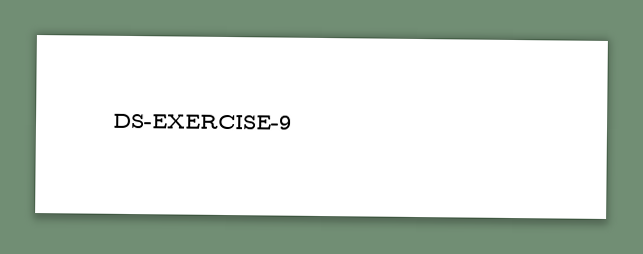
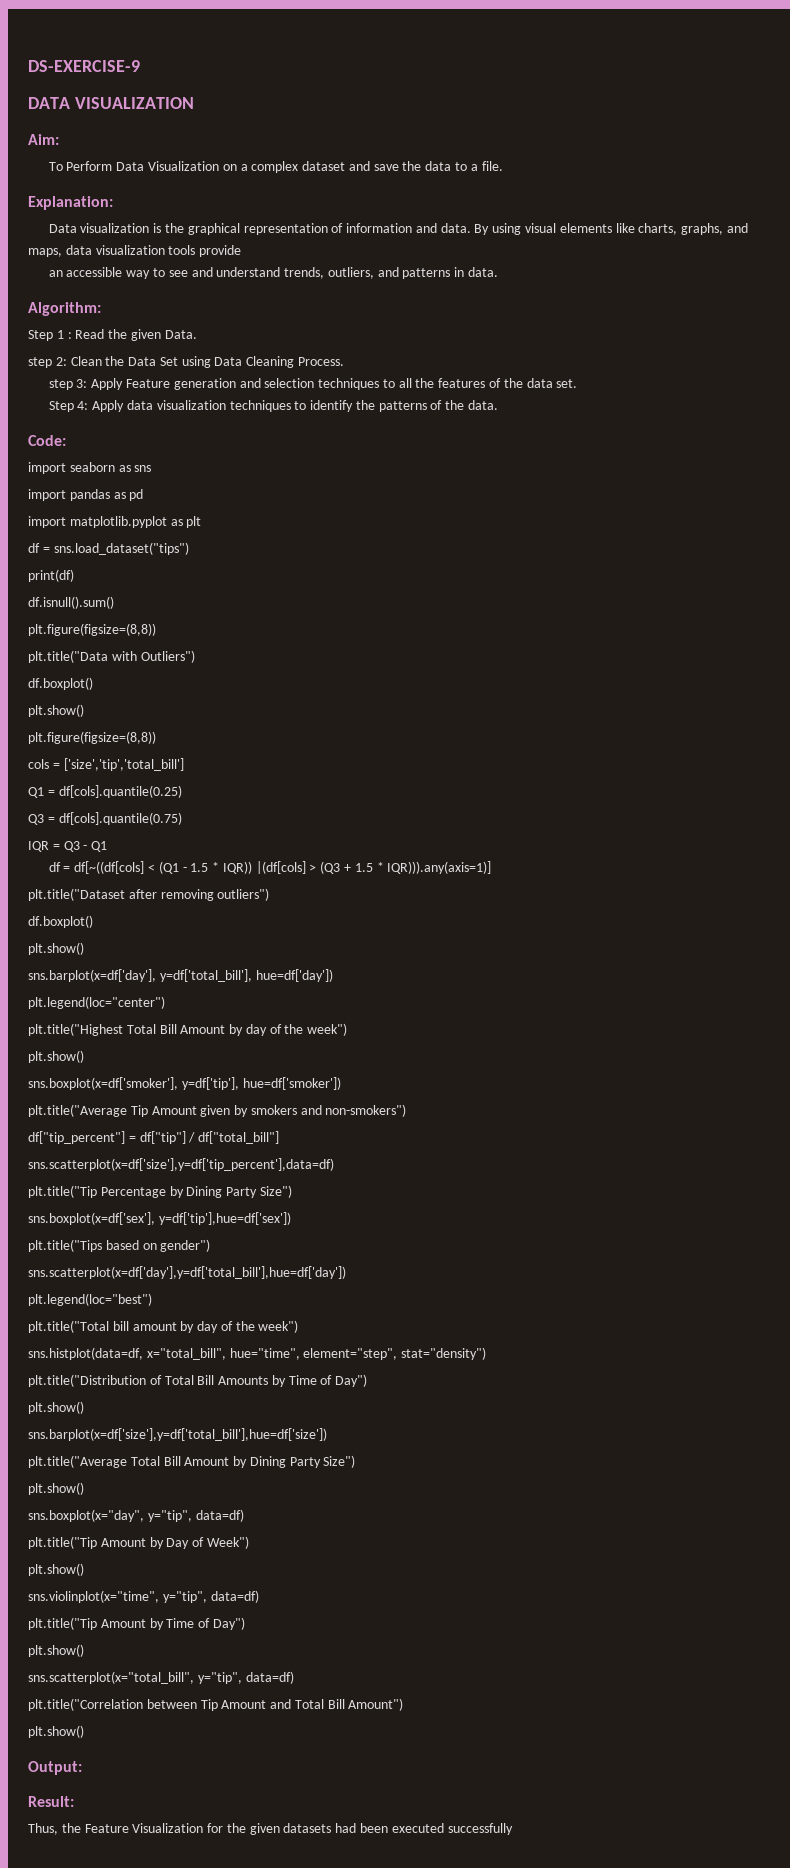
+ DATA VISUALIZATION
+ Aim:
+ To Perform Data Visualization on a complex dataset and save the data to a file.
+ Explanation:
+ Data visualization is the graphical representation of information and data. By using visual elements like charts, graphs, and maps, data visualization tools provide
+ an accessible way to see and understand trends, outliers, and patterns in data.
+ Algorithm:
+ Step 1 : Read the given Data.
+ step 2: Clean the Data Set using Data Cleaning Process.
+ step 3: Apply Feature generation and selection techniques to all the features of the data set.
+ Step 4: Apply data visualization techniques to identify the patterns of the data.
+ Code:
+ import seaborn as sns
+ import pandas as pd
+ import matplotlib.pyplot as plt
+ df = sns.load_dataset("tips")
+ print(df)
+ df.isnull().sum()
+ plt.figure(figsize=(8,8))
+ plt.title("Data with Outliers")
+ df.boxplot()
+ plt.show()
+ plt.figure(figsize=(8,8))
+ cols = ['size','tip','total_bill']
+ Q1 = df[cols].quantile(0.25)
+ Q3 = df[cols].quantile(0.75)
+ IQR = Q3 - Q1
+ df = df[~((df[cols] < (Q1 - 1.5 * IQR)) |(df[cols] > (Q3 + 1.5 * IQR))).any(axis=1)]
+ plt.title("Dataset after removing outliers")
+ df.boxplot()
+ plt.show()
+ sns.barplot(x=df['day'], y=df['total_bill'], hue=df['day'])
+ plt.legend(loc="center")
+ plt.title("Highest Total Bill Amount by day of the week")
+ plt.show()
+ sns.boxplot(x=df['smoker'], y=df['tip'], hue=df['smoker'])
+ plt.title("Average Tip Amount given by smokers and non-smokers")
+ df["tip_percent"] = df["tip"] / df["total_bill"]
+ sns.scatterplot(x=df['size'],y=df['tip_percent'],data=df)
+ plt.title("Tip Percentage by Dining Party Size")
+ sns.boxplot(x=df['sex'], y=df['tip'],hue=df['sex'])
+ plt.title("Tips based on gender")
+ sns.scatterplot(x=df['day'],y=df['total_bill'],hue=df['day'])
+ plt.legend(loc="best")
+ plt.title("Total bill amount by day of the week")
+ sns.histplot(data=df, x="total_bill", hue="time", element="step", stat="density")
+ plt.title("Distribution of Total Bill Amounts by Time of Day")
+ plt.show()
+ sns.barplot(x=df['size'],y=df['total_bill'],hue=df['size'])
+ plt.title("Average Total Bill Amount by Dining Party Size")
+ plt.show()
+ sns.boxplot(x="day", y="tip", data=df)
+ plt.title("Tip Amount by Day of Week")
+ plt.show()
+ sns.violinplot(x="time", y="tip", data=df)
+ plt.title("Tip Amount by Time of Day")
+ plt.show()
+ sns.scatterplot(x="total_bill", y="tip", data=df)
+ plt.title("Correlation between Tip Amount and Total Bill Amount")
+ plt.show()
+ Output:
+ Result:
+ Thus, the Feature Visualization for the given datasets had been executed successfully

